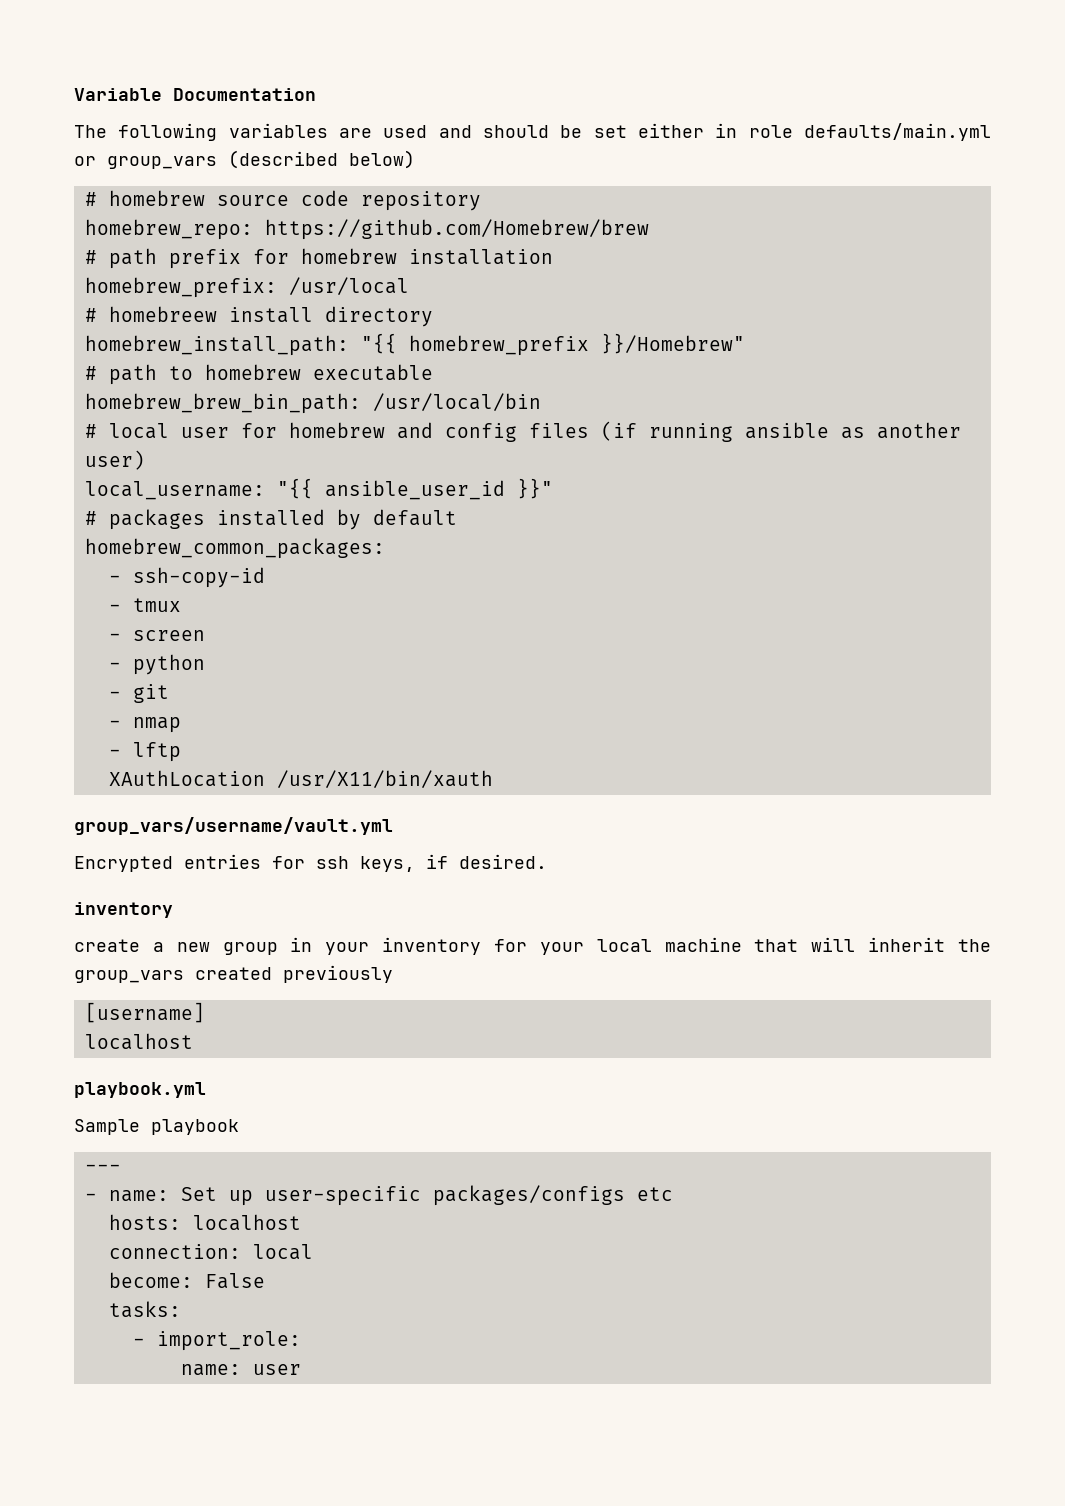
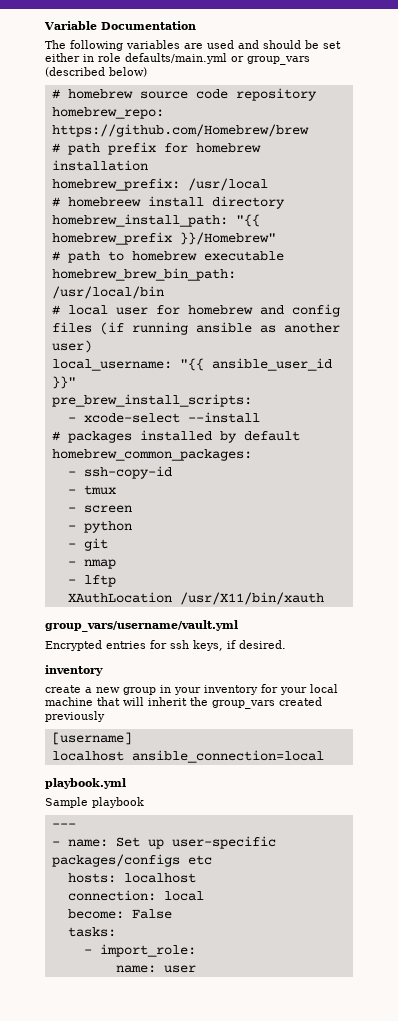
+ pre_brew_install_scripts:
+ - xcode-select --install
  [username]
- localhost
+ localhost ansible_connection=local

